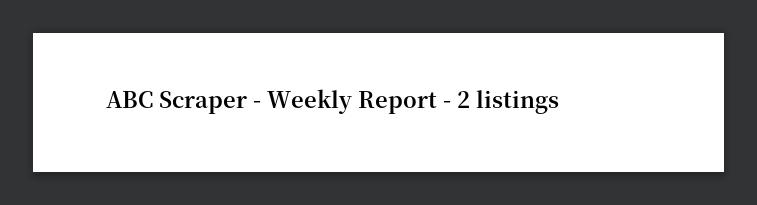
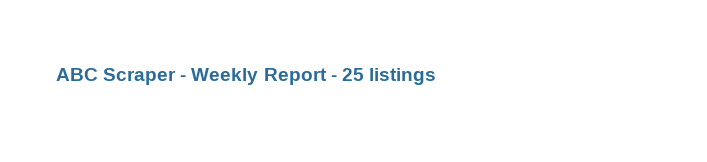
- ABC Scraper - Weekly Report - 2 listings
+ ABC Scraper - Weekly Report - 25 listings

